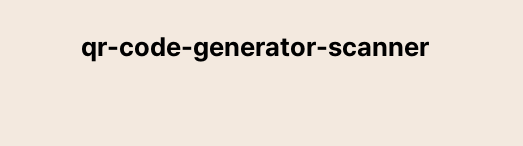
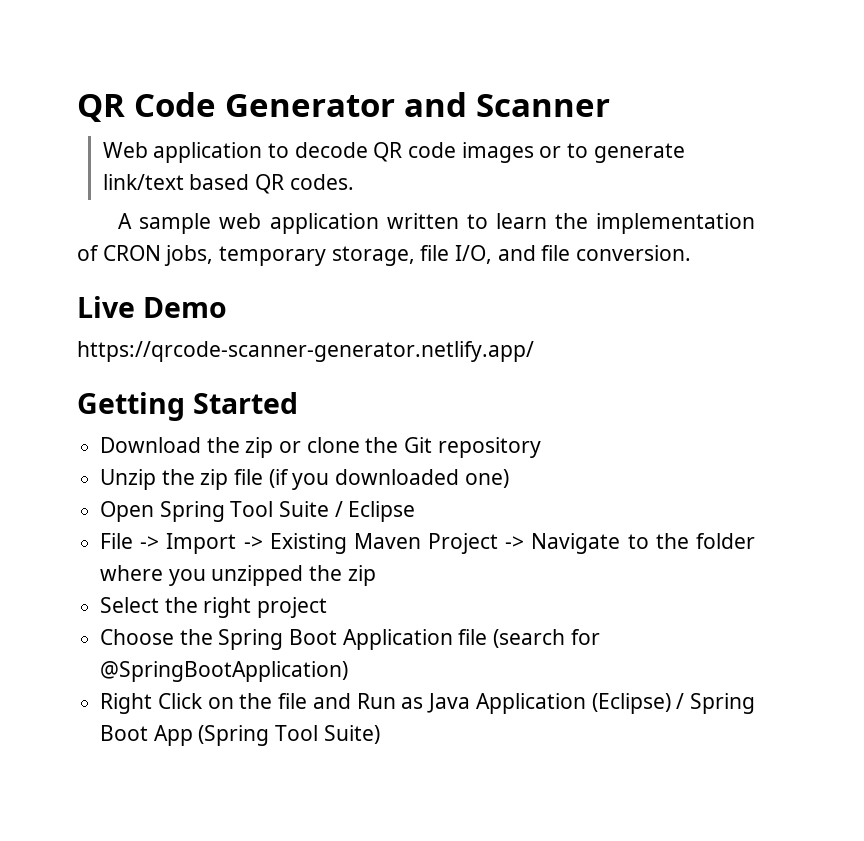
- qr-code-generator-scanner
+ QR Code Generator and Scanner
+ Web application to decode QR code images or to generate link/text based QR codes.
+ A sample web application written to learn the implementation of CRON jobs, temporary storage, file I/O, and file conversion.
+ Live Demo
+ https://qrcode-scanner-generator.netlify.app/
+ Getting Started
+ Download the zip or clone the Git repository
+ Unzip the zip file (if you downloaded one)
+ Open Spring Tool Suite / Eclipse
+ File -> Import -> Existing Maven Project -> Navigate to the folder where you unzipped the zip
+ Select the right project
+ Choose the Spring Boot Application file (search for @SpringBootApplication)
+ Right Click on the file and Run as Java Application (Eclipse) / Spring Boot App (Spring Tool Suite)

